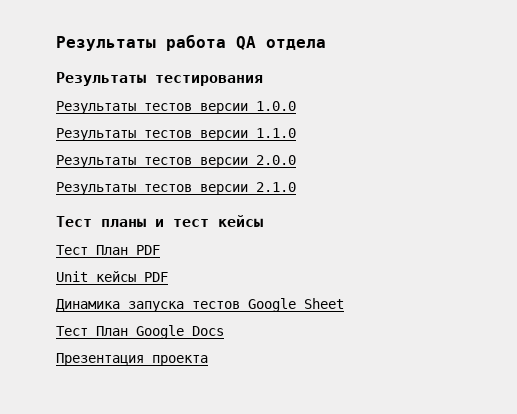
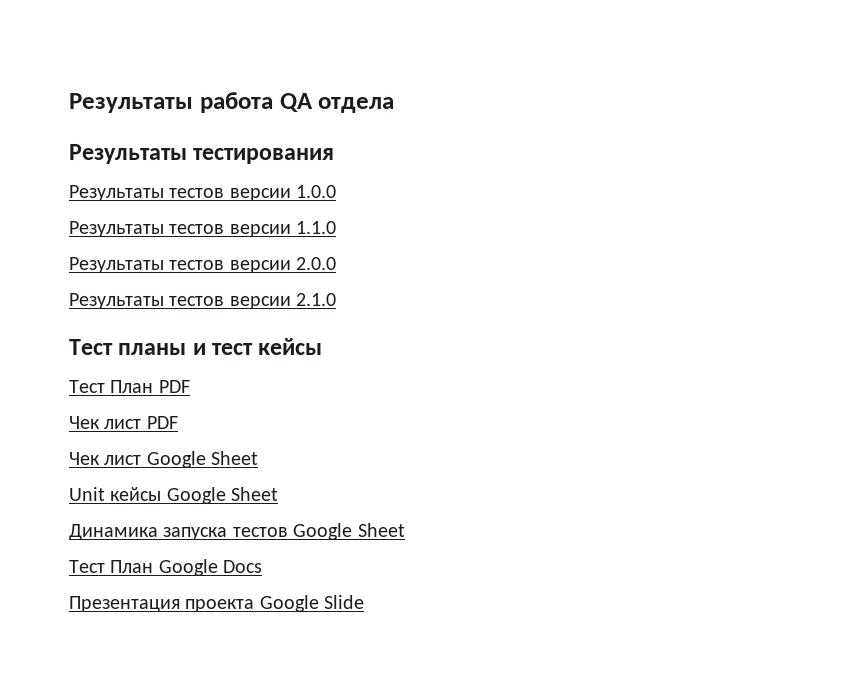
+ Чек лист PDF
+ Чек лист Google Sheet
- Unit кейсы PDF
+ Unit кейсы Google Sheet
- Презентация проекта
+ Презентация проекта Google Slide

